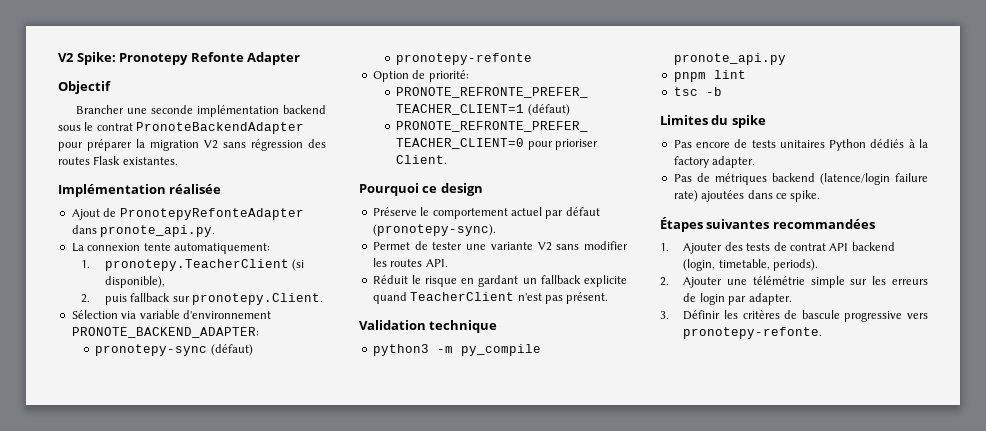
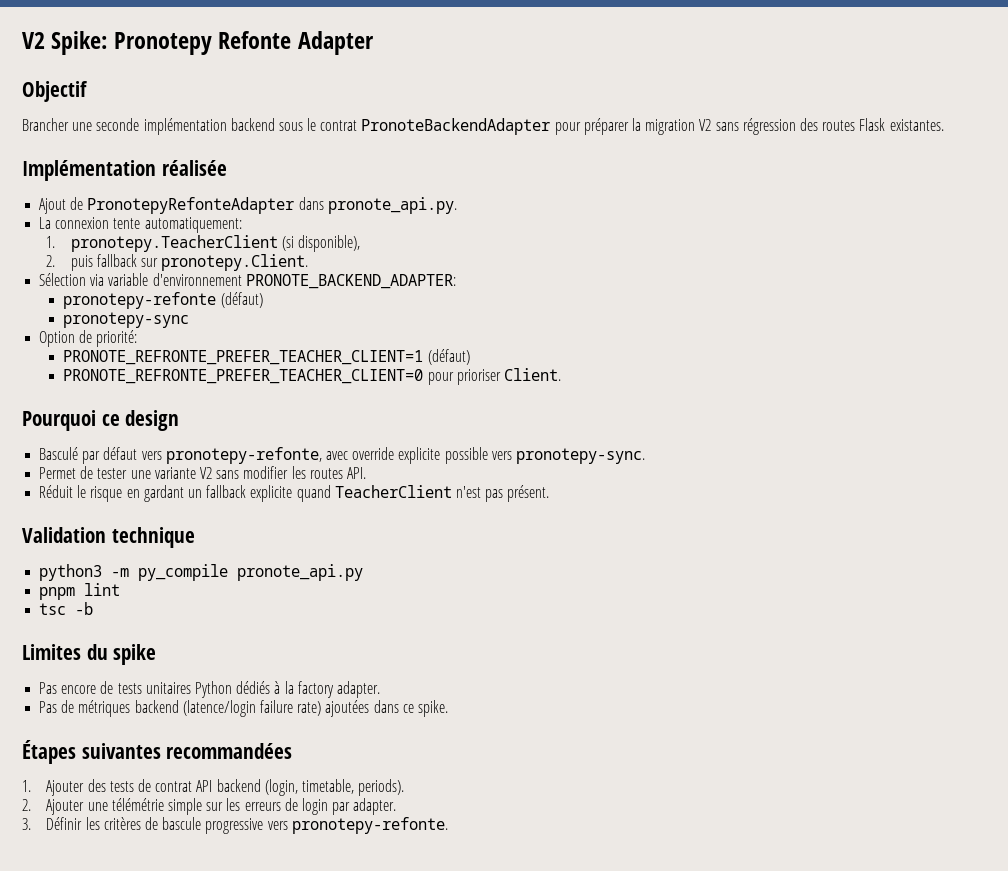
- pronotepy-sync (défaut)
- pronotepy-refonte
+ pronotepy-refonte (défaut)
+ pronotepy-sync
- Préserve le comportement actuel par défaut (pronotepy-sync).
+ Basculé par défaut vers pronotepy-refonte, avec override explicite possible vers pronotepy-sync.

